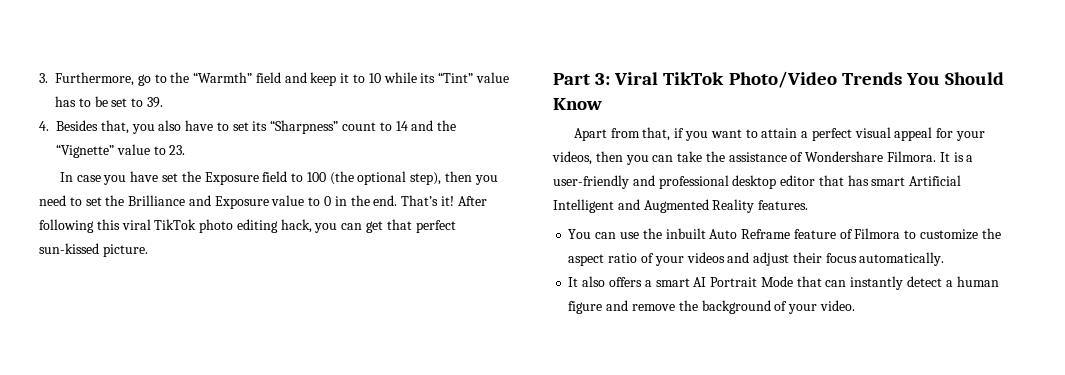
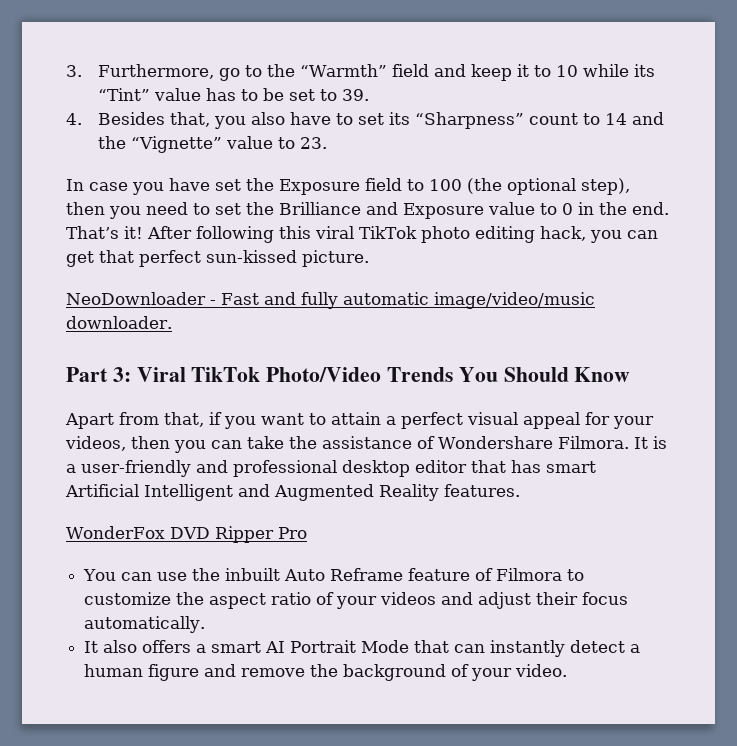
+ NeoDownloader - Fast and fully automatic image/video/music downloader.
+ WonderFox DVD Ripper Pro

